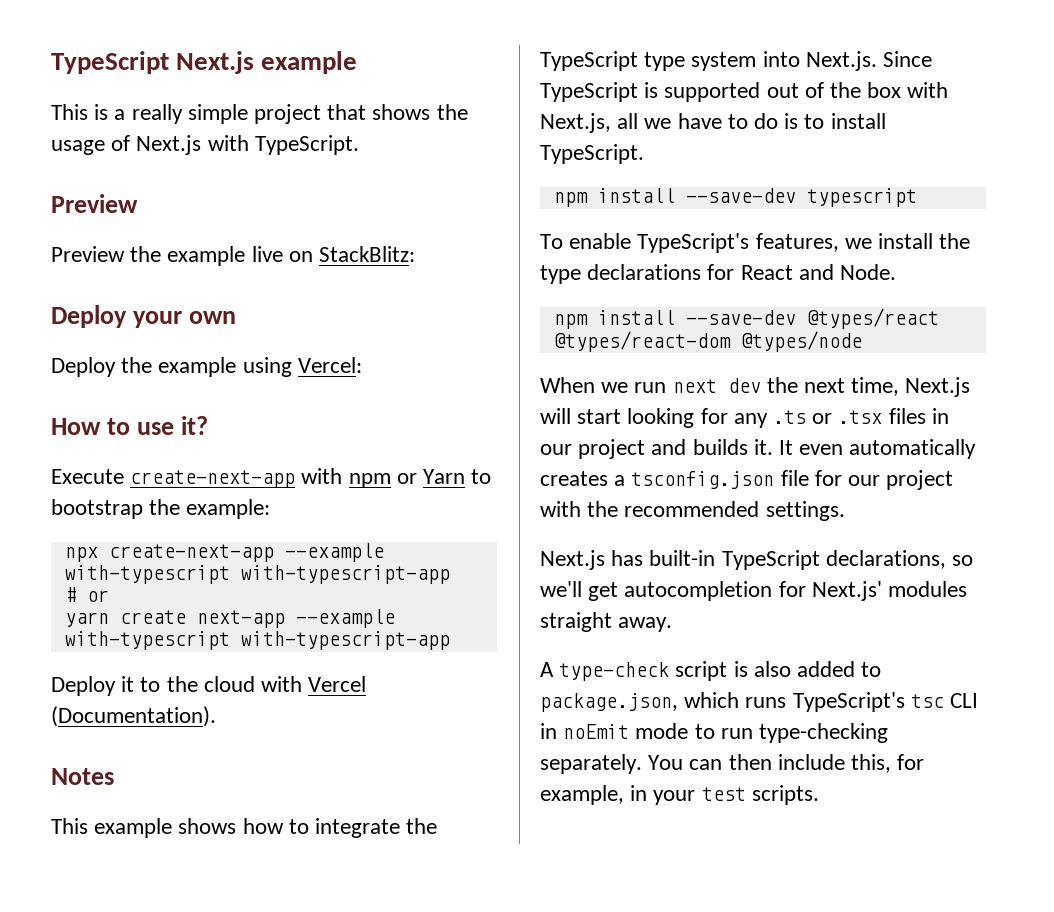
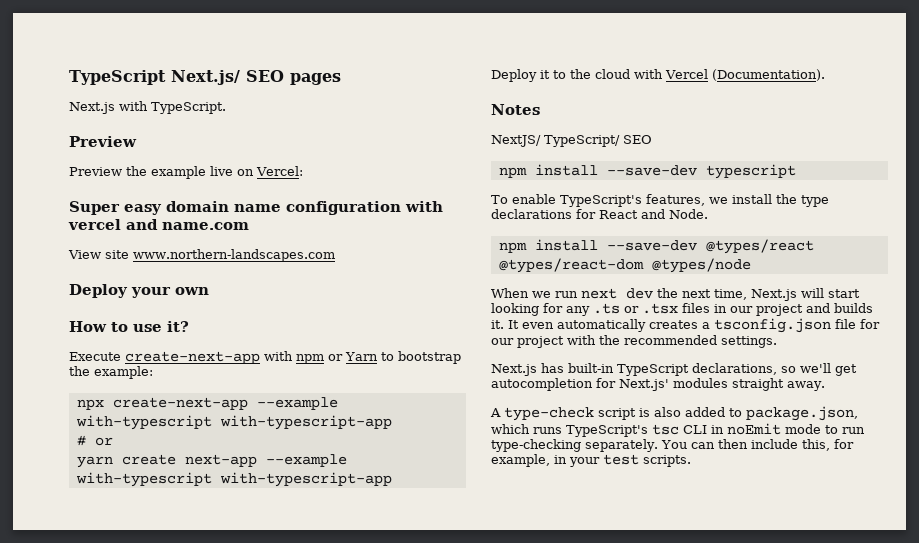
- TypeScript Next.js example
- This is a really simple project that shows the usage of Next.js with TypeScript.
+ TypeScript Next.js/ SEO pages
+ Next.js with TypeScript.
- Preview the example live on StackBlitz:
+ Preview the example live on Vercel:
+ Super easy domain name configuration with vercel and name.com
+ View site www.northern-landscapes.com
  Deploy your own
- Deploy the example using Vercel:
- This example shows how to integrate the TypeScript type system into Next.js. Since TypeScript is supported out of the box with Next.js, all we have to do is to install TypeScript.
+ NextJS/ TypeScript/ SEO

